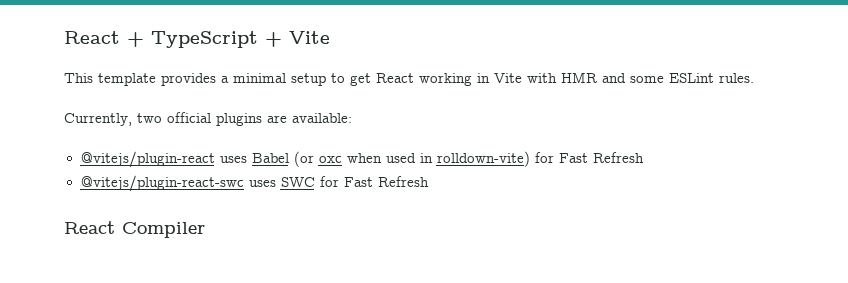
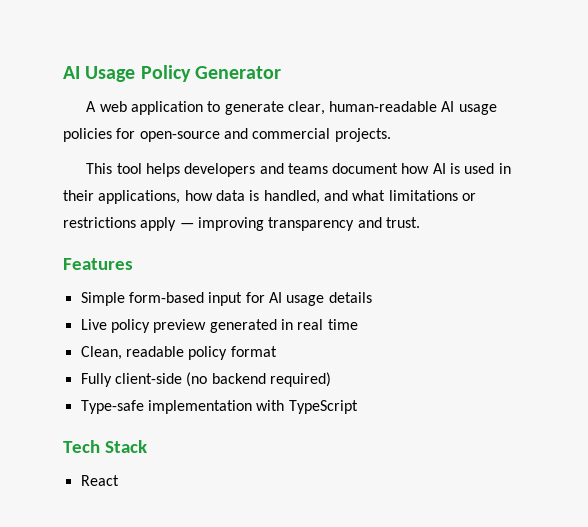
- React + TypeScript + Vite
- This template provides a minimal setup to get React working in Vite with HMR and some ESLint rules.
- Currently, two official plugins are available:
- @vitejs/plugin-react uses Babel (or oxc when used in rolldown-vite) for Fast Refresh
- @vitejs/plugin-react-swc uses SWC for Fast Refresh
- React Compiler
+ AI Usage Policy Generator
+ A web application to generate clear, human-readable AI usage policies for open-source and commercial projects.
+ This tool helps developers and teams document how AI is used in their applications, how data is handled, and what limitations or restrictions apply — improving transparency and trust.
+ Features
+ Simple form-based input for AI usage details
+ Live policy preview generated in real time
+ Clean, readable policy format
+ Fully client-side (no backend required)
+ Type-safe implementation with TypeScript
+ Tech Stack
+ React

